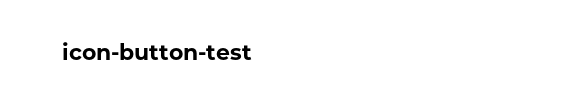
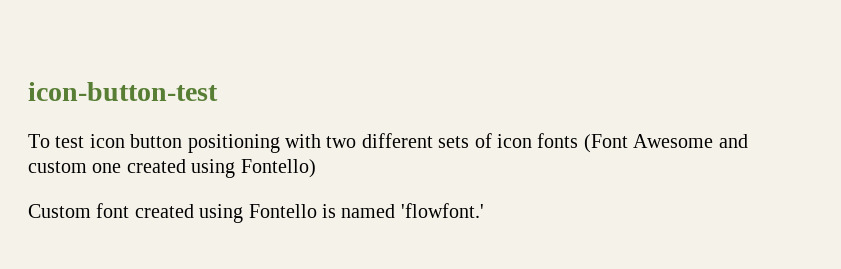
+ To test icon button positioning with two different sets of icon fonts (Font Awesome and custom one created using Fontello)
+ Custom font created using Fontello is named 'flowfont.'

